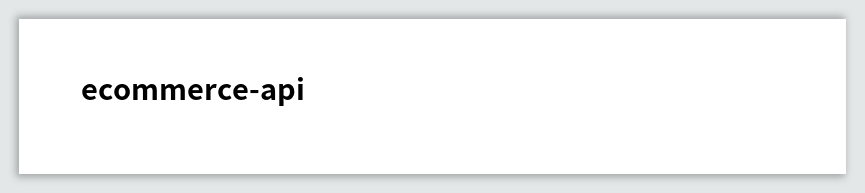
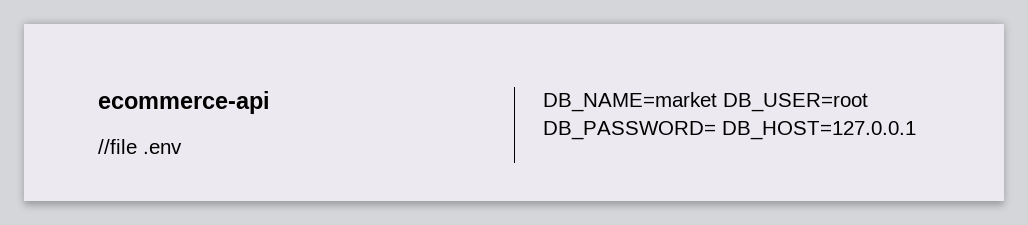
+ //file .env
+ DB_NAME=market DB_USER=root DB_PASSWORD= DB_HOST=127.0.0.1

